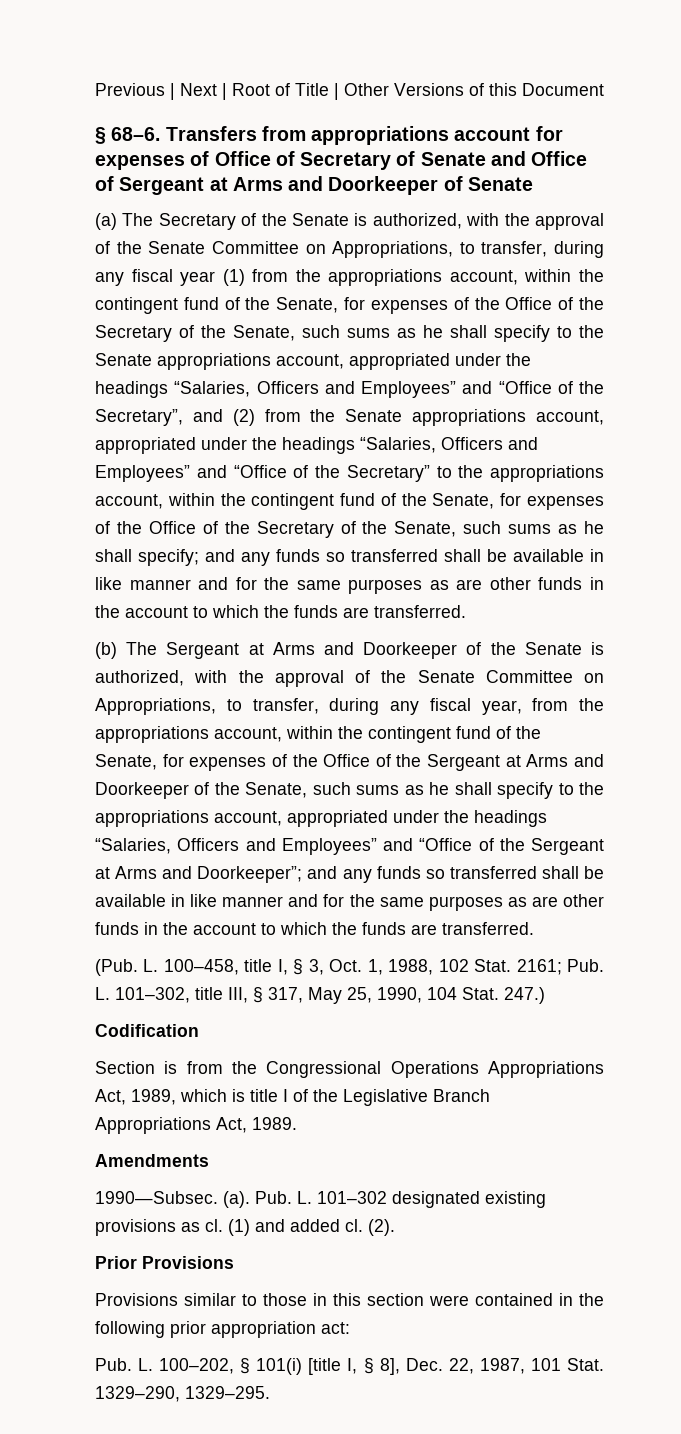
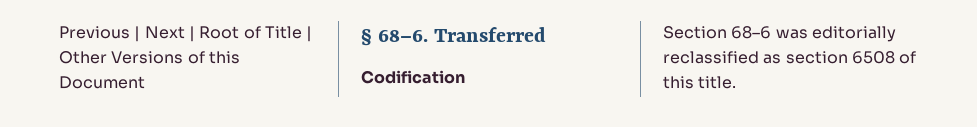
- Transfers from appropriations account for expenses of Office of Secretary of Senate and Office of Sergeant at Arms and Doorkeeper of Senate
- (a) The Secretary of the Senate is authorized, with the approval of the Senate Committee on Appropriations, to transfer, during any fiscal year (1) from the appropriations account, within the contingent fund of the Senate, for expenses of the Office of the Secretary of the Senate, such sums as he shall specify to the Senate appropriations account, appropriated under the headings “Salaries, Officers and Employees” and “Office of the Secretary”, and (2) from the Senate appropriations account, appropriated under the headings “Salaries, Officers and Employees” and “Office of the Secretary” to the appropriations account, within the contingent fund of the Senate, for expenses of the Office of the Secretary of the Senate, such sums as he shall specify; and any funds so transferred shall be available in like manner and for the same purposes as are other funds in the account to which the funds are transferred.
- (b) The Sergeant at Arms and Doorkeeper of the Senate is authorized, with the approval of the Senate Committee on Appropriations, to transfer, during any fiscal year, from the appropriations account, within the contingent fund of the Senate, for expenses of the Office of the Sergeant at Arms and Doorkeeper of the Senate, such sums as he shall specify to the appropriations account, appropriated under the headings “Salaries, Officers and Employees” and “Office of the Sergeant at Arms and Doorkeeper”; and any funds so transferred shall be available in like manner and for the same purposes as are other funds in the account to which the funds are transferred.
- (Pub. L. 100–458, title I, § 3, Oct. 1, 1988, 102 Stat. 2161; Pub. L. 101–302, title III, § 317, May 25, 1990, 104 Stat. 247.)
+ Transferred
  Codification
- Section is from the Congressional Operations Appropriations Act, 1989, which is title I of the Legislative Branch Appropriations Act, 1989.
- Amendments
- 1990—Subsec. (a). Pub. L. 101–302 designated existing provisions as cl. (1) and added cl. (2).
- Prior Provisions
- Provisions similar to those in this section were contained in the following prior appropriation act:
- Pub. L. 100–202, § 101(i) [title I, § 8], Dec. 22, 1987, 101 Stat. 1329–290, 1329–295.
+ Section 68–6 was editorially reclassified as section 6508 of this title.

